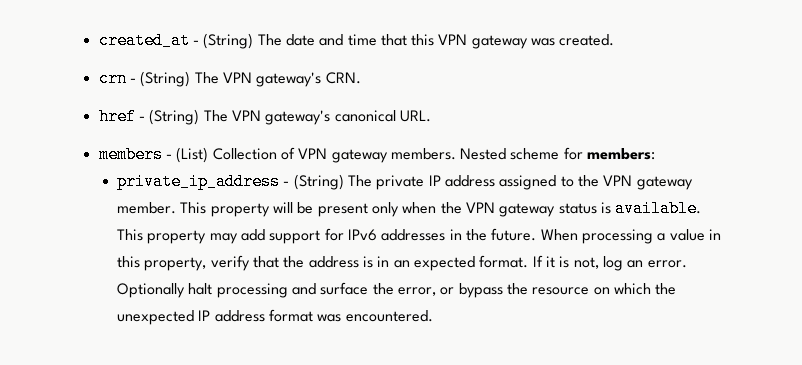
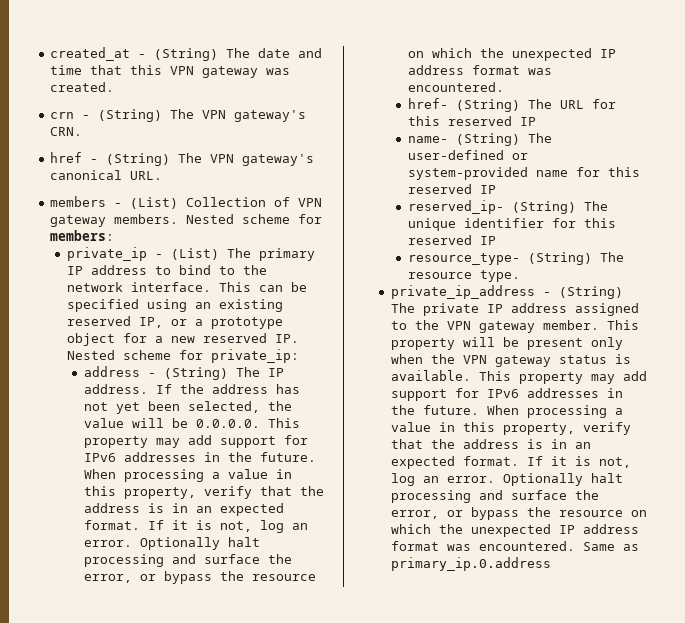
+ private_ip - (List) The primary IP address to bind to the network interface. This can be specified using an existing reserved IP, or a prototype object for a new reserved IP. Nested scheme for private_ip:
+ address - (String) The IP address. If the address has not yet been selected, the value will be 0.0.0.0. This property may add support for IPv6 addresses in the future. When processing a value in this property, verify that the address is in an expected format. If it is not, log an error. Optionally halt processing and surface the error, or bypass the resource on which the unexpected IP address format was encountered.
+ href- (String) The URL for this reserved IP
+ name- (String) The user-defined or system-provided name for this reserved IP
+ reserved_ip- (String) The unique identifier for this reserved IP
+ resource_type- (String) The resource type.
+ Same as primary_ip.0.address

